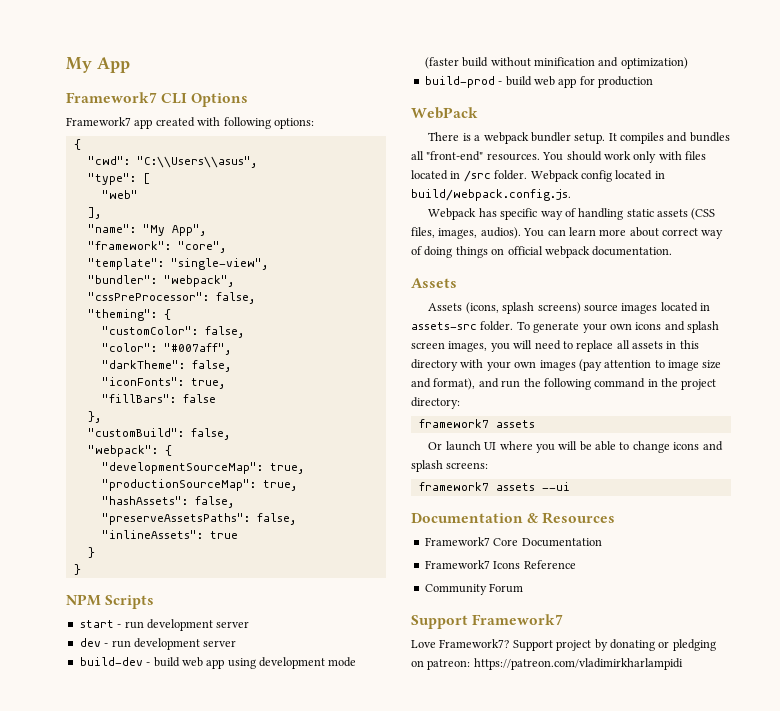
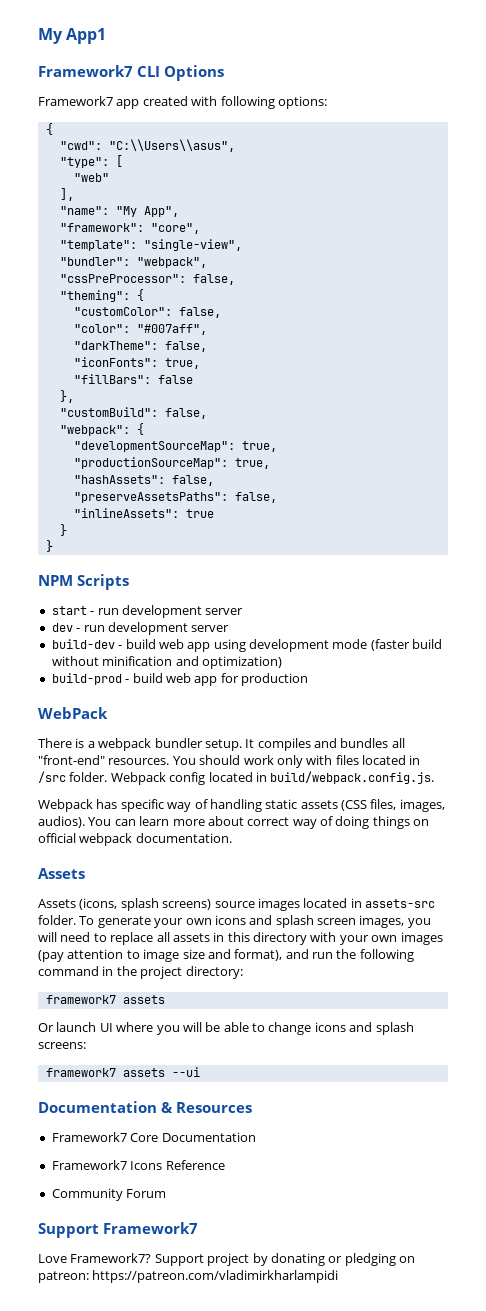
- My App
+ My App1

